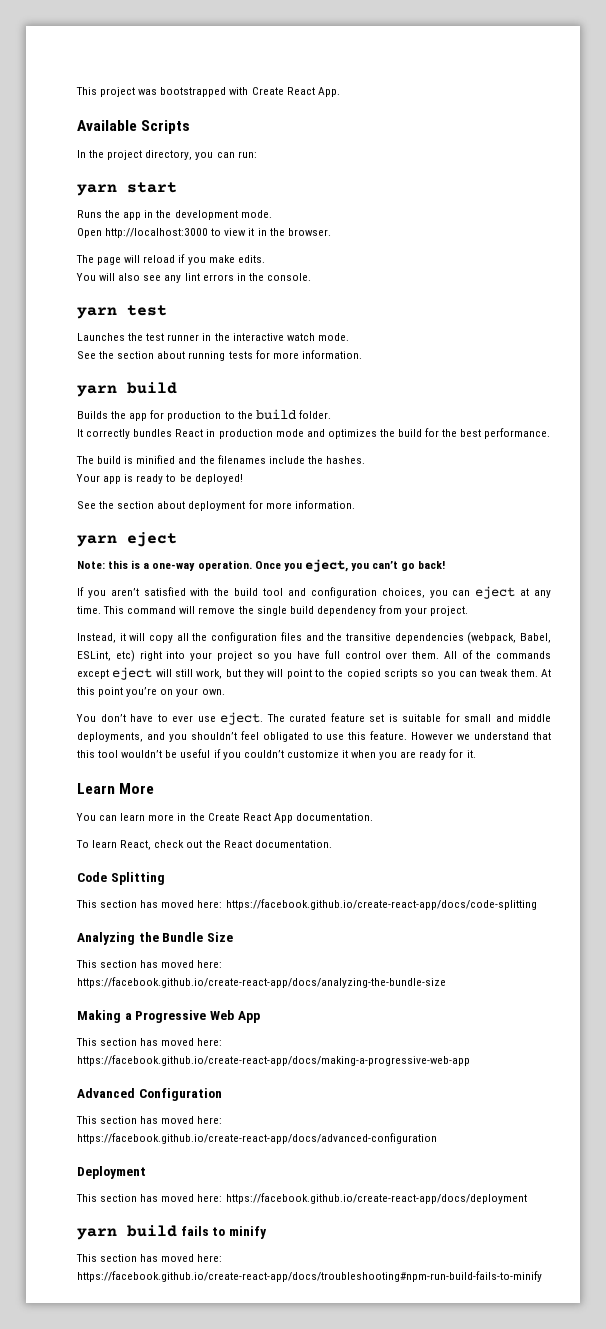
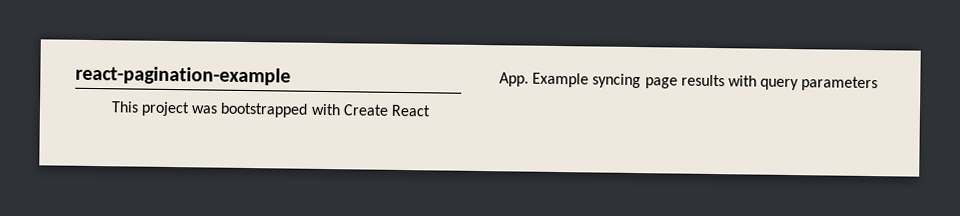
+ react-pagination-example
- This project was bootstrapped with Create React App.
- Available Scripts
- In the project directory, you can run:
- yarn start
- Runs the app in the development mode.
- Open http://localhost:3000 to view it in the browser.
- The page will reload if you make edits.
- You will also see any lint errors in the console.
- yarn test
- Launches the test runner in the interactive watch mode.
- See the section about running tests for more information.
- yarn build
- Builds the app for production to the build folder.
- It correctly bundles React in production mode and optimizes the build for the best performance.
- The build is minified and the filenames include the hashes.
- Your app is ready to be deployed!
- See the section about deployment for more information.
- yarn eject
- Note: this is a one-way operation. Once you eject, you can’t go back!
- If you aren’t satisfied with the build tool and configuration choices, you can eject at any time. This command will remove the single build dependency from your project.
- Instead, it will copy all the configuration files and the transitive dependencies (webpack, Babel, ESLint, etc) right into your project so you have full control over them. All of the commands except eject will still work, but they will point to the copied scripts so you can tweak them. At this point you’re on your own.
- You don’t have to ever use eject. The curated feature set is suitable for small and middle deployments, and you shouldn’t feel obligated to use this feature. However we understand that this tool wouldn’t be useful if you couldn’t customize it when you are ready for it.
- Learn More
- You can learn more in the Create React App documentation.
- To learn React, check out the React documentation.
- Code Splitting
- This section has moved here: https://facebook.github.io/create-react-app/docs/code-splitting
- Analyzing the Bundle Size
- This section has moved here: https://facebook.github.io/create-react-app/docs/analyzing-the-bundle-size
- Making a Progressive Web App
- This section has moved here: https://facebook.github.io/create-react-app/docs/making-a-progressive-web-app
- Advanced Configuration
- This section has moved here: https://facebook.github.io/create-react-app/docs/advanced-configuration
- Deployment
- This section has moved here: https://facebook.github.io/create-react-app/docs/deployment
- yarn build fails to minify
- This section has moved here: https://facebook.github.io/create-react-app/docs/troubleshooting#npm-run-build-fails-to-minify
+ This project was bootstrapped with Create React App. Example syncing page results with query parameters

